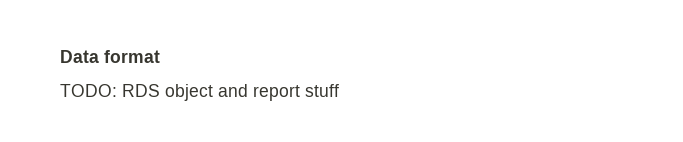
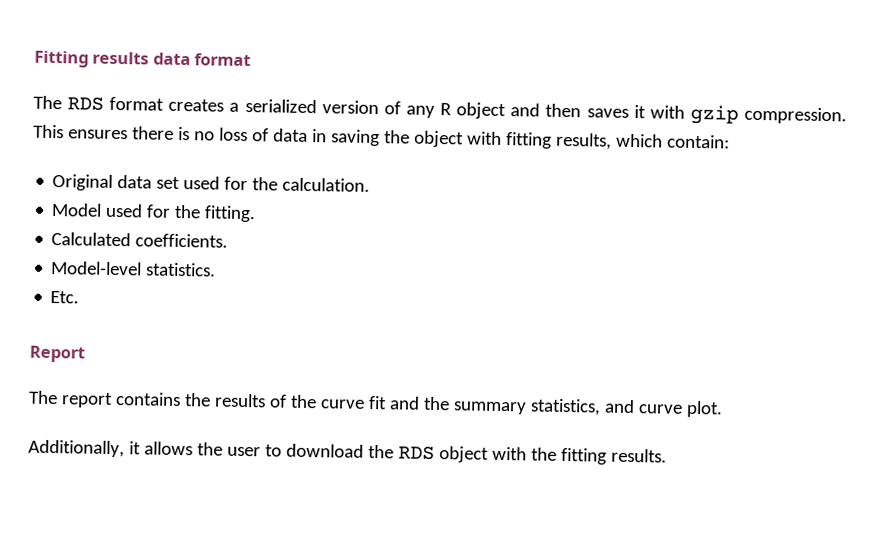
- Data format
- TODO: RDS object and report stuff
+ Fitting results data format
+ The RDS format creates a serialized version of any R object and then saves it with gzip compression. This ensures there is no loss of data in saving the object with fitting results, which contain:
+ Original data set used for the calculation.
+ Model used for the fitting.
+ Calculated coefficients.
+ Model-level statistics.
+ Etc.
+ Report
+ The report contains the results of the curve fit and the summary statistics, and curve plot.
+ Additionally, it allows the user to download the RDS object with the fitting results.

